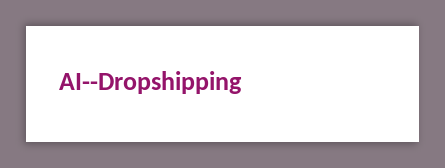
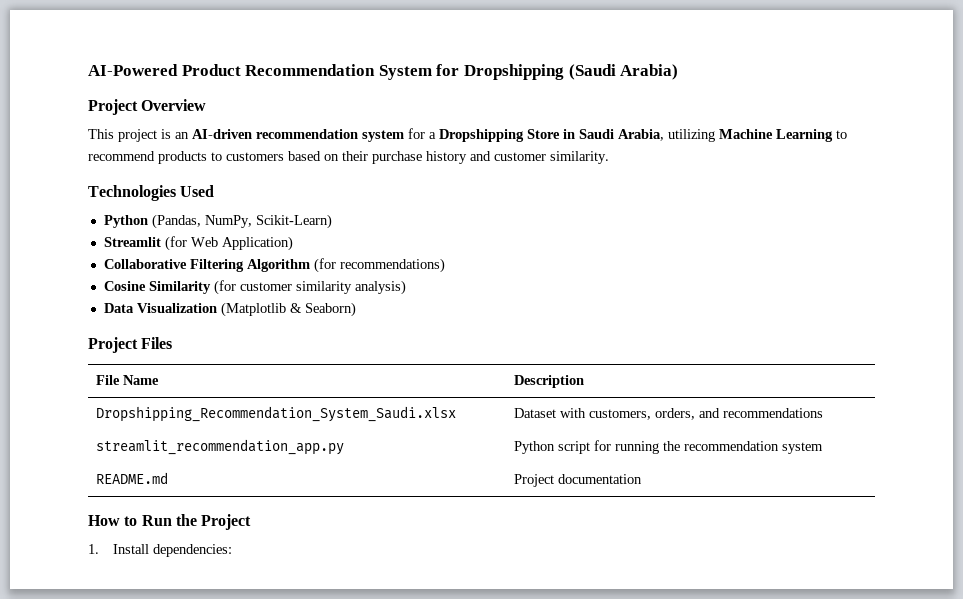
- AI--Dropshipping
+ AI-Powered Product Recommendation System for Dropshipping (Saudi Arabia)
+ Project Overview
+ This project is an AI-driven recommendation system for a Dropshipping Store in Saudi Arabia, utilizing Machine Learning to recommend products to customers based on their purchase history and customer similarity.
+ Technologies Used
+ Python (Pandas, NumPy, Scikit-Learn)
+ Streamlit (for Web Application)
+ Collaborative Filtering Algorithm (for recommendations)
+ Cosine Similarity (for customer similarity analysis)
+ Data Visualization (Matplotlib & Seaborn)
+ Project Files
+ File Name | Description
+ Dropshipping_Recommendation_System_Saudi.xlsx | Dataset with customers, orders, and recommendations
+ streamlit_recommendation_app.py | Python script for running the recommendation system
+ README.md | Project documentation
+ How to Run the Project
+ 1. Install dependencies:

